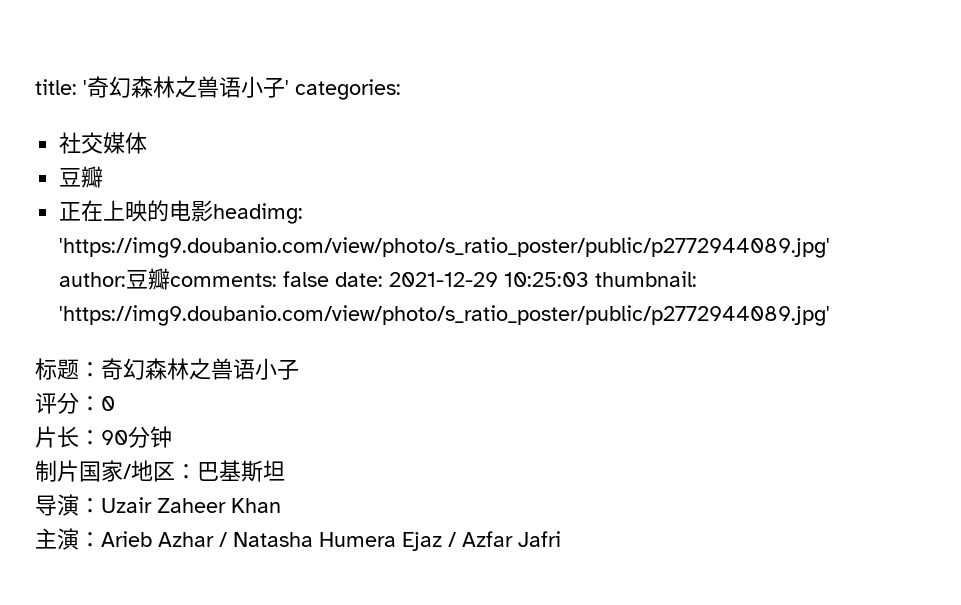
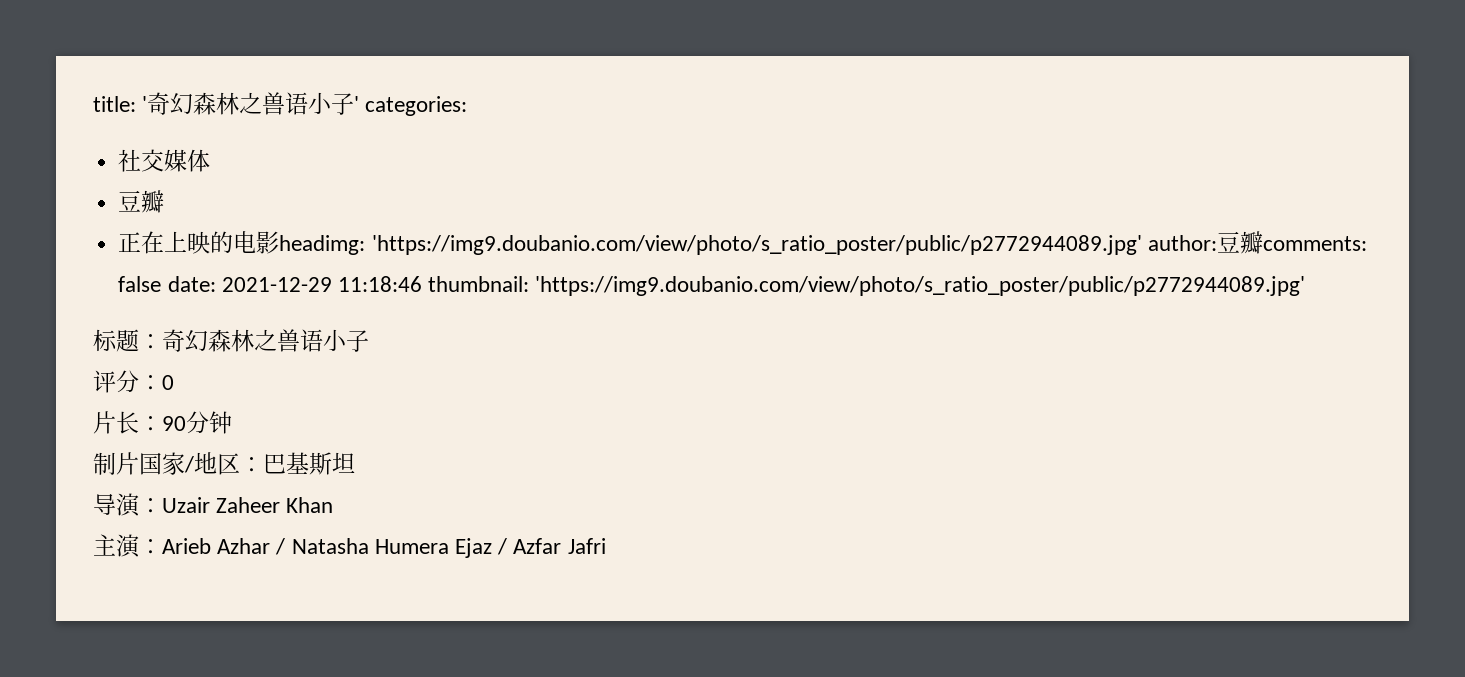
- 正在上映的电影headimg: 'https://img9.doubanio.com/view/photo/s_ratio_poster/public/p2772944089.jpg' author:豆瓣comments: false date: 2021-12-29 10:25:03 thumbnail: 'https://img9.doubanio.com/view/photo/s_ratio_poster/public/p2772944089.jpg'
+ 正在上映的电影headimg: 'https://img9.doubanio.com/view/photo/s_ratio_poster/public/p2772944089.jpg' author:豆瓣comments: false date: 2021-12-29 11:18:46 thumbnail: 'https://img9.doubanio.com/view/photo/s_ratio_poster/public/p2772944089.jpg'

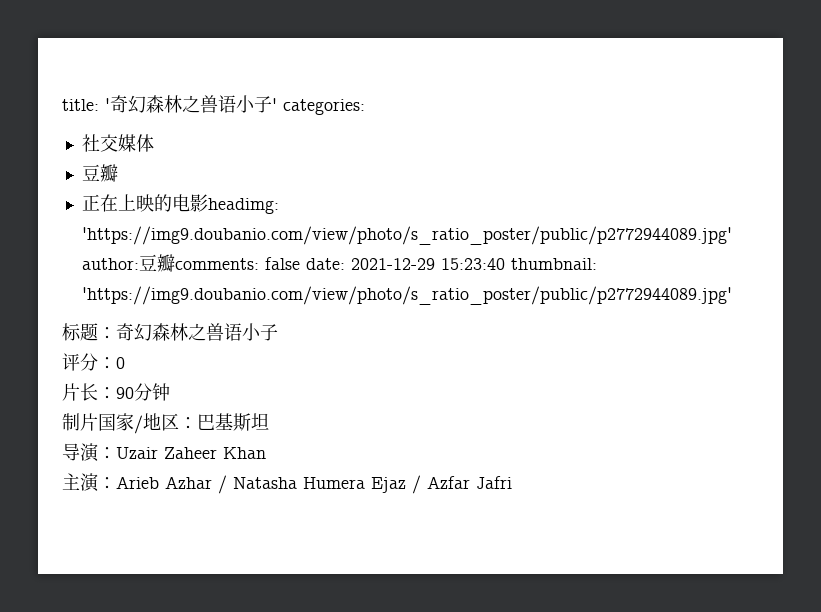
- 正在上映的电影headimg: 'https://img9.doubanio.com/view/photo/s_ratio_poster/public/p2772944089.jpg' author:豆瓣comments: false date: 2021-12-29 11:18:46 thumbnail: 'https://img9.doubanio.com/view/photo/s_ratio_poster/public/p2772944089.jpg'
+ 正在上映的电影headimg: 'https://img9.doubanio.com/view/photo/s_ratio_poster/public/p2772944089.jpg' author:豆瓣comments: false date: 2021-12-29 15:23:40 thumbnail: 'https://img9.doubanio.com/view/photo/s_ratio_poster/public/p2772944089.jpg'

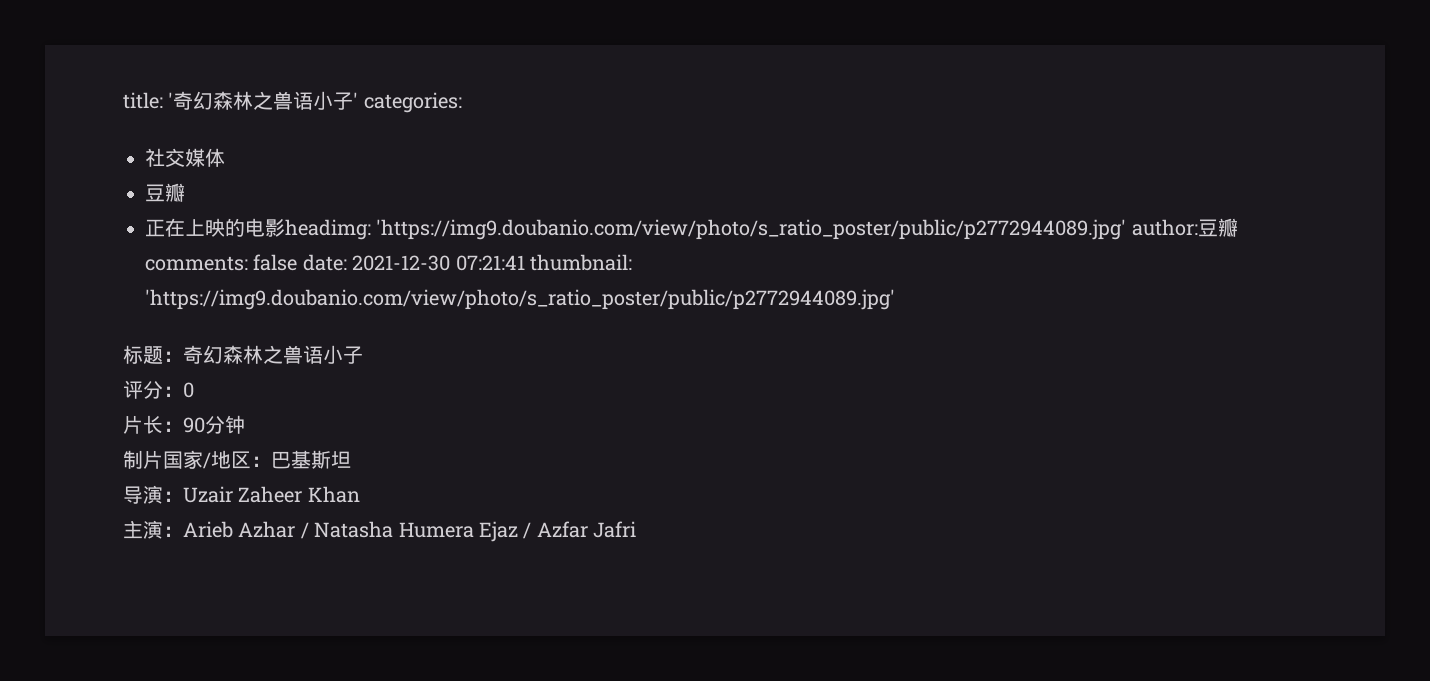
- 正在上映的电影headimg: 'https://img9.doubanio.com/view/photo/s_ratio_poster/public/p2772944089.jpg' author:豆瓣comments: false date: 2021-12-29 15:23:40 thumbnail: 'https://img9.doubanio.com/view/photo/s_ratio_poster/public/p2772944089.jpg'
+ 正在上映的电影headimg: 'https://img9.doubanio.com/view/photo/s_ratio_poster/public/p2772944089.jpg' author:豆瓣comments: false date: 2021-12-30 07:21:41 thumbnail: 'https://img9.doubanio.com/view/photo/s_ratio_poster/public/p2772944089.jpg'

